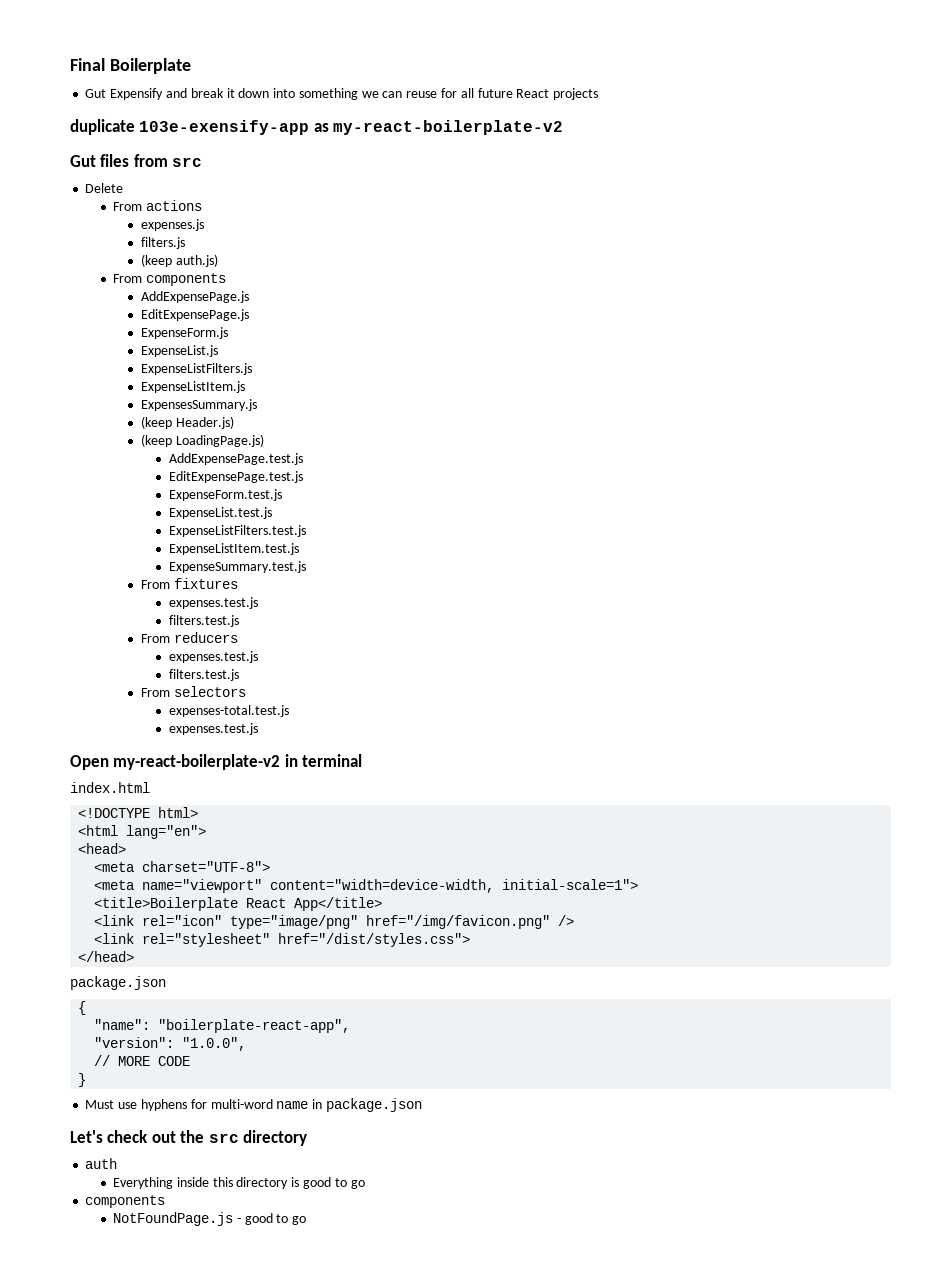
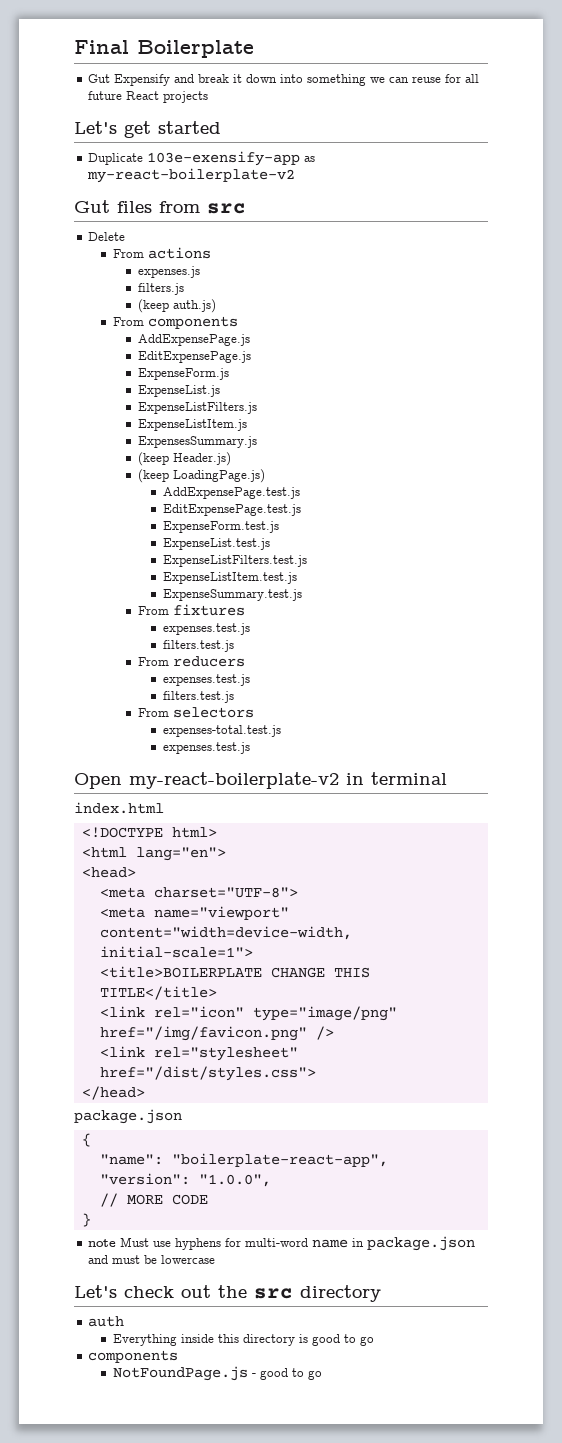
- duplicate 103e-exensify-app as my-react-boilerplate-v2
+ Let's get started
+ Duplicate 103e-exensify-app as my-react-boilerplate-v2
- <title>Boilerplate React App</title>
+ <title>BOILERPLATE CHANGE THIS TITLE</title>
- Must use hyphens for multi-word name in package.json
+ note Must use hyphens for multi-word name in package.json and must be lowercase

